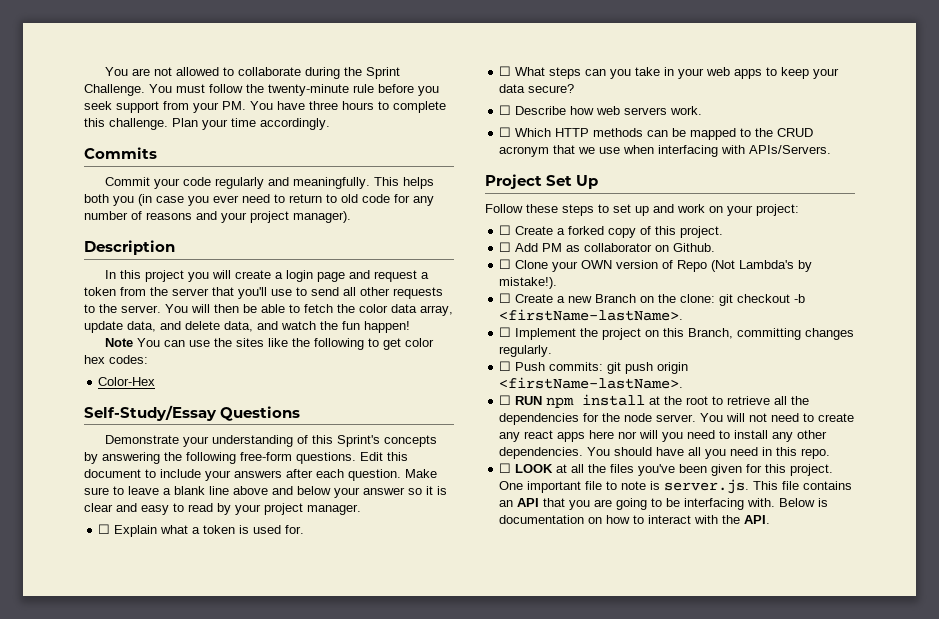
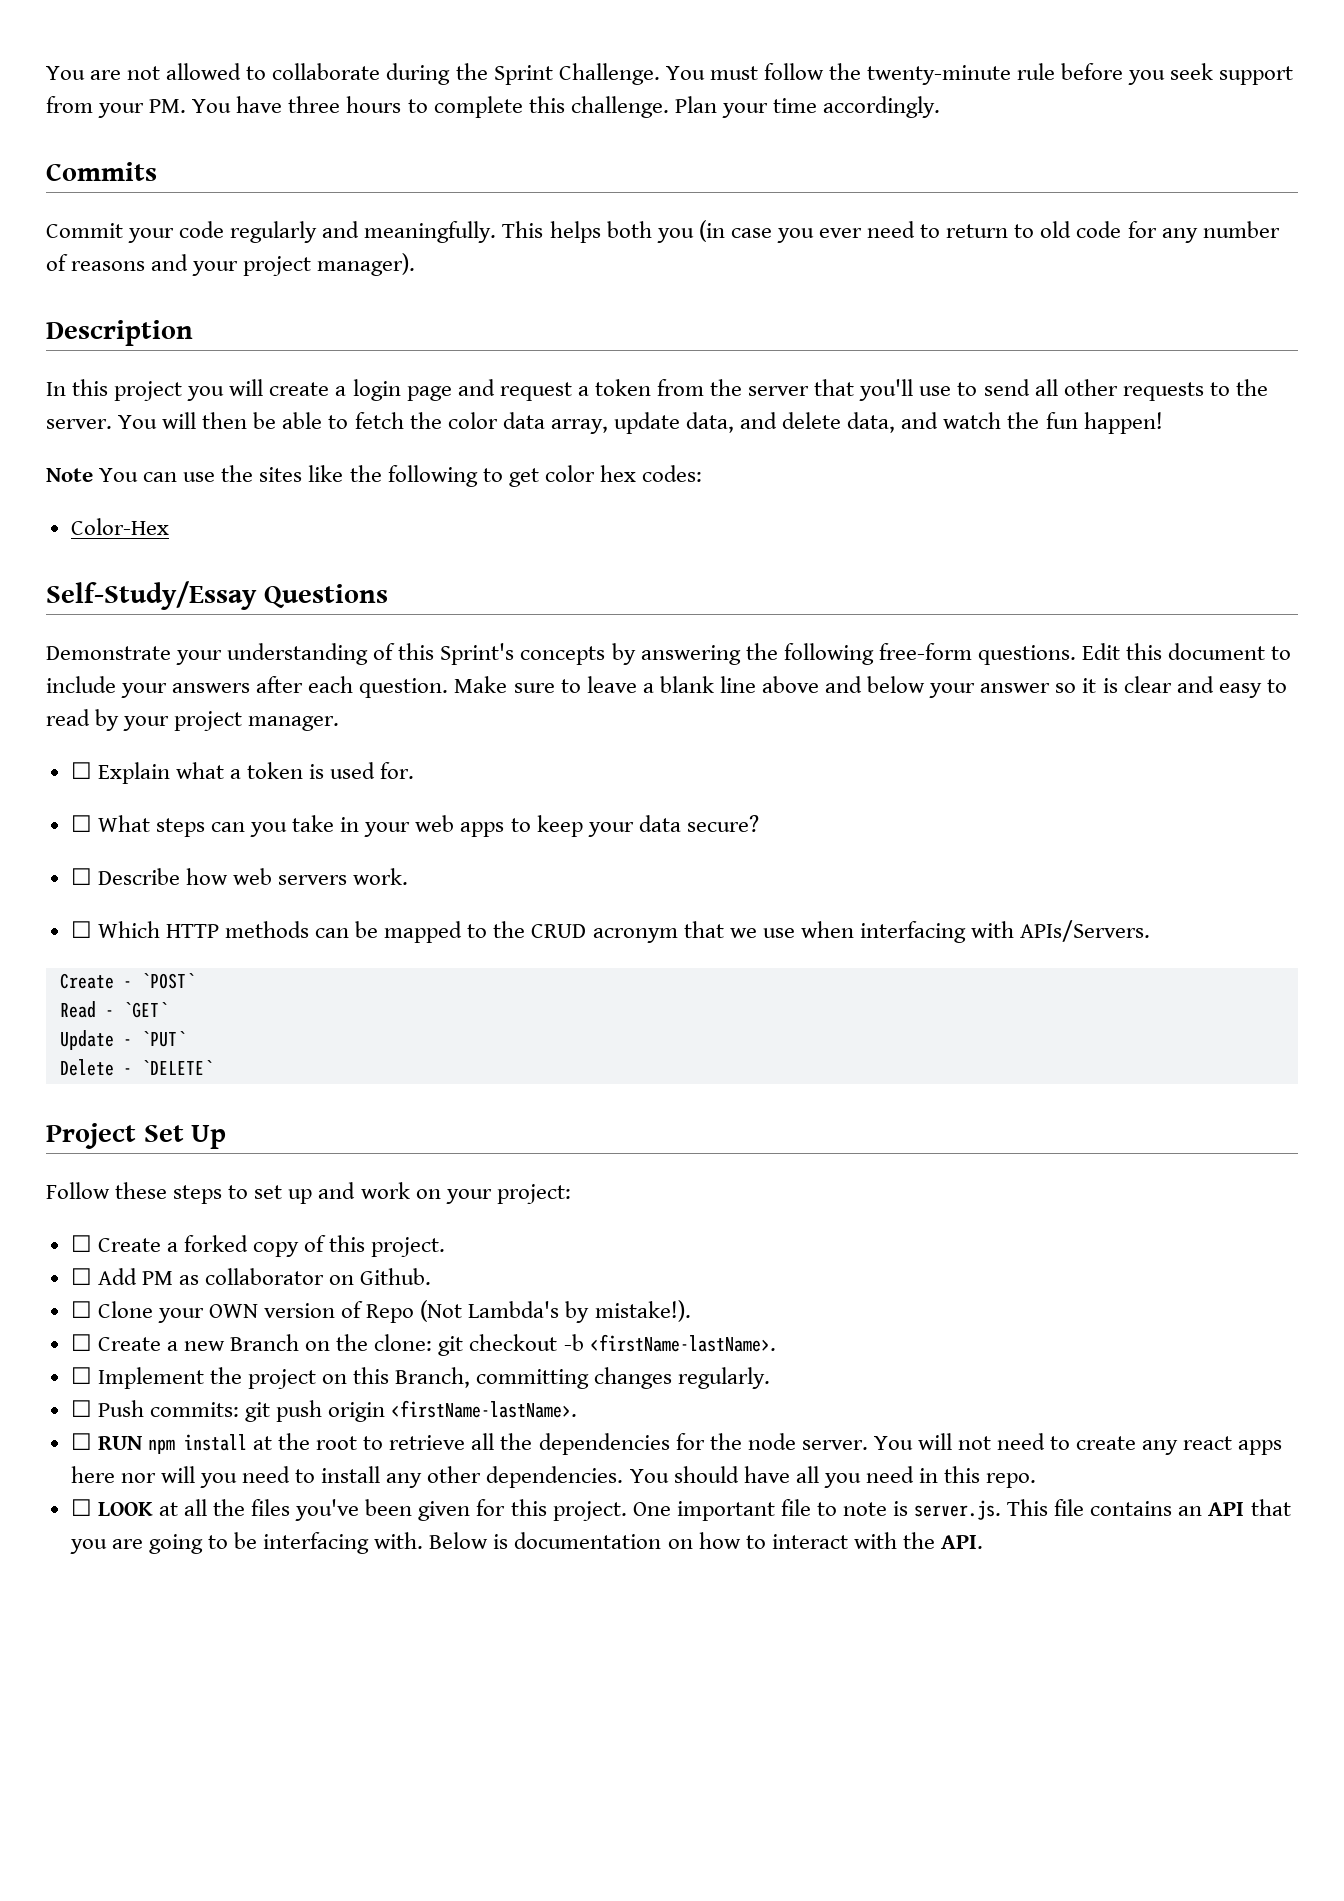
+ Create - `POST`
+ Read - `GET`
+ Update - `PUT`
+ Delete - `DELETE`

